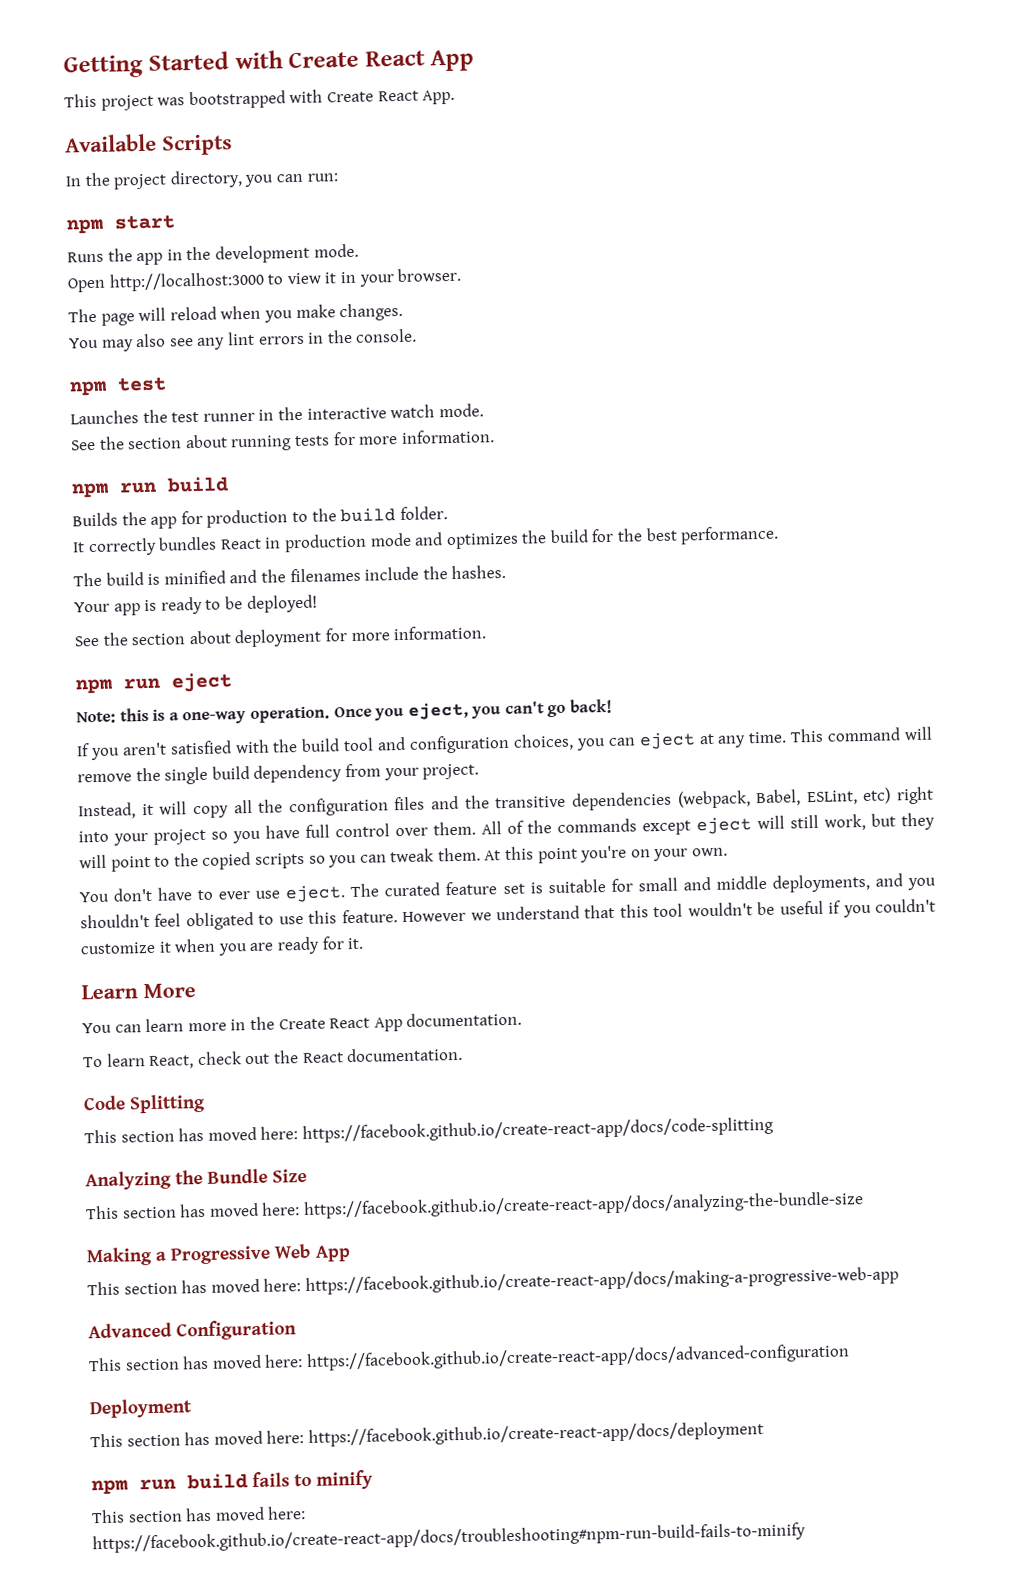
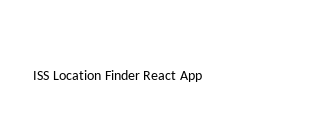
- Getting Started with Create React App
- This project was bootstrapped with Create React App.
- Available Scripts
- In the project directory, you can run:
- npm start
- Runs the app in the development mode.
- Open http://localhost:3000 to view it in your browser.
- The page will reload when you make changes.
- You may also see any lint errors in the console.
- npm test
- Launches the test runner in the interactive watch mode.
- See the section about running tests for more information.
- npm run build
- Builds the app for production to the build folder.
- It correctly bundles React in production mode and optimizes the build for the best performance.
- The build is minified and the filenames include the hashes.
- Your app is ready to be deployed!
- See the section about deployment for more information.
- npm run eject
- Note: this is a one-way operation. Once you eject, you can't go back!
- If you aren't satisfied with the build tool and configuration choices, you can eject at any time. This command will remove the single build dependency from your project.
- Instead, it will copy all the configuration files and the transitive dependencies (webpack, Babel, ESLint, etc) right into your project so you have full control over them. All of the commands except eject will still work, but they will point to the copied scripts so you can tweak them. At this point you're on your own.
- You don't have to ever use eject. The curated feature set is suitable for small and middle deployments, and you shouldn't feel obligated to use this feature. However we understand that this tool wouldn't be useful if you couldn't customize it when you are ready for it.
- Learn More
- You can learn more in the Create React App documentation.
- To learn React, check out the React documentation.
- Code Splitting
- This section has moved here: https://facebook.github.io/create-react-app/docs/code-splitting
- Analyzing the Bundle Size
- This section has moved here: https://facebook.github.io/create-react-app/docs/analyzing-the-bundle-size
- Making a Progressive Web App
- This section has moved here: https://facebook.github.io/create-react-app/docs/making-a-progressive-web-app
- Advanced Configuration
- This section has moved here: https://facebook.github.io/create-react-app/docs/advanced-configuration
- Deployment
- This section has moved here: https://facebook.github.io/create-react-app/docs/deployment
- npm run build fails to minify
- This section has moved here: https://facebook.github.io/create-react-app/docs/troubleshooting#npm-run-build-fails-to-minify
+ ISS Location Finder React App

